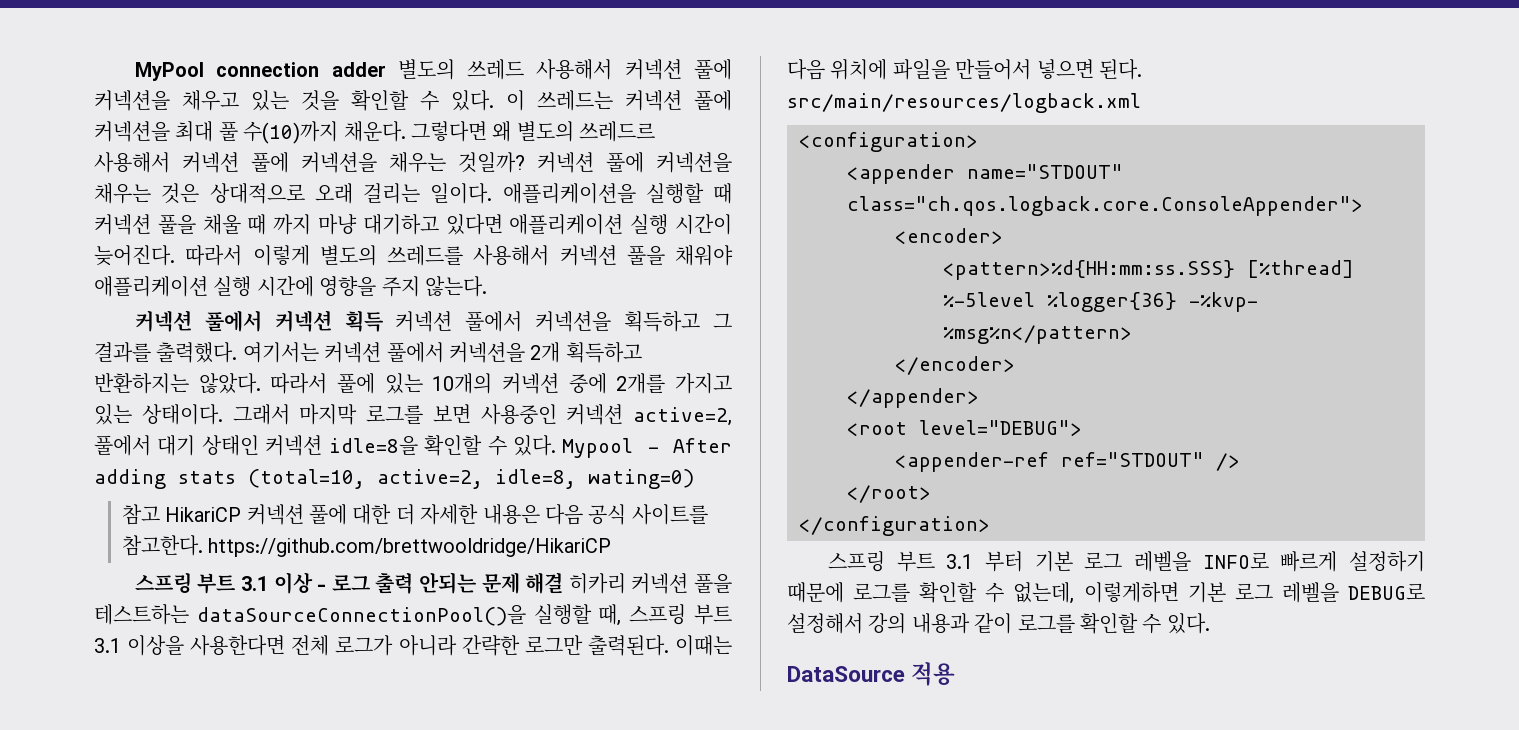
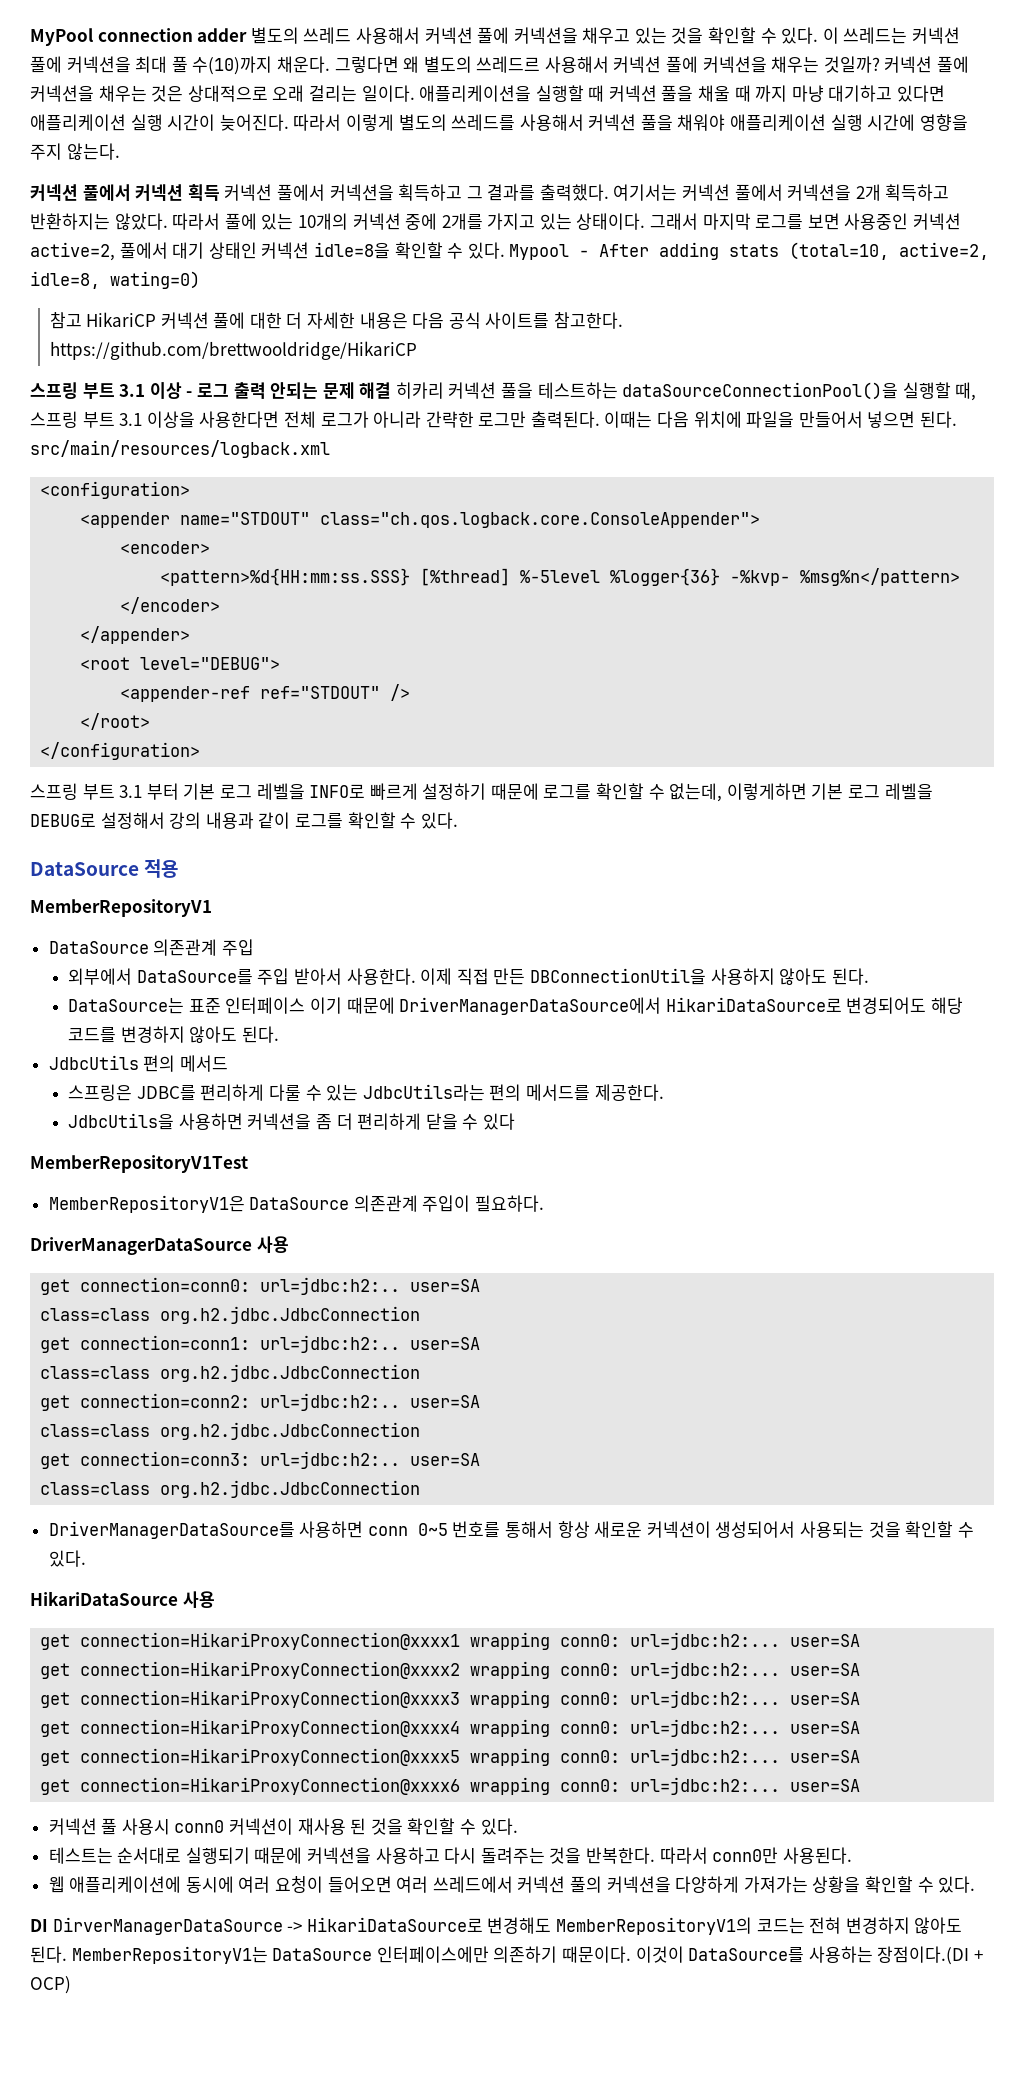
+ MemberRepositoryV1
+ DataSource 의존관계 주입
+ 외부에서 DataSource를 주입 받아서 사용한다. 이제 직접 만든 DBConnectionUtil을 사용하지 않아도 된다.
+ DataSource는 표준 인터페이스 이기 때문에 DriverManagerDataSource에서 HikariDataSource로 변경되어도 해당 코드를 변경하지 않아도 된다.
+ JdbcUtils 편의 메서드
+ 스프링은 JDBC를 편리하게 다룰 수 있는 JdbcUtils라는 편의 메서드를 제공한다.
+ JdbcUtils을 사용하면 커넥션을 좀 더 편리하게 닫을 수 있다
+ MemberRepositoryV1Test
+ MemberRepositoryV1은 DataSource 의존관계 주입이 필요하다.
+ DriverManagerDataSource 사용
+ get connection=conn0: url=jdbc:h2:.. user=SA
+ class=class org.h2.jdbc.JdbcConnection
+ get connection=conn1: url=jdbc:h2:.. user=SA
+ class=class org.h2.jdbc.JdbcConnection
+ get connection=conn2: url=jdbc:h2:.. user=SA
+ class=class org.h2.jdbc.JdbcConnection
+ get connection=conn3: url=jdbc:h2:.. user=SA
+ class=class org.h2.jdbc.JdbcConnection
+ DriverManagerDataSource를 사용하면 conn 0~5 번호를 통해서 항상 새로운 커넥션이 생성되어서 사용되는 것을 확인할 수 있다.
+ HikariDataSource 사용
+ get connection=HikariProxyConnection@xxxx1 wrapping conn0: url=jdbc:h2:... user=SA
+ get connection=HikariProxyConnection@xxxx2 wrapping conn0: url=jdbc:h2:... user=SA
+ get connection=HikariProxyConnection@xxxx3 wrapping conn0: url=jdbc:h2:... user=SA
+ get connection=HikariProxyConnection@xxxx4 wrapping conn0: url=jdbc:h2:... user=SA
+ get connection=HikariProxyConnection@xxxx5 wrapping conn0: url=jdbc:h2:... user=SA
+ get connection=HikariProxyConnection@xxxx6 wrapping conn0: url=jdbc:h2:... user=SA
+ 커넥션 풀 사용시 conn0 커넥션이 재사용 된 것을 확인할 수 있다.
+ 테스트는 순서대로 실행되기 때문에 커넥션을 사용하고 다시 돌려주는 것을 반복한다. 따라서 conn0만 사용된다.
+ 웹 애플리케이션에 동시에 여러 요청이 들어오면 여러 쓰레드에서 커넥션 풀의 커넥션을 다양하게 가져가는 상황을 확인할 수 있다.
+ DI DirverManagerDataSource -> HikariDataSource로 변경해도 MemberRepositoryV1의 코드는 전혀 변경하지 않아도 된다. MemberRepositoryV1는 DataSource 인터페이스에만 의존하기 때문이다. 이것이 DataSource를 사용하는 장점이다.(DI + OCP)

